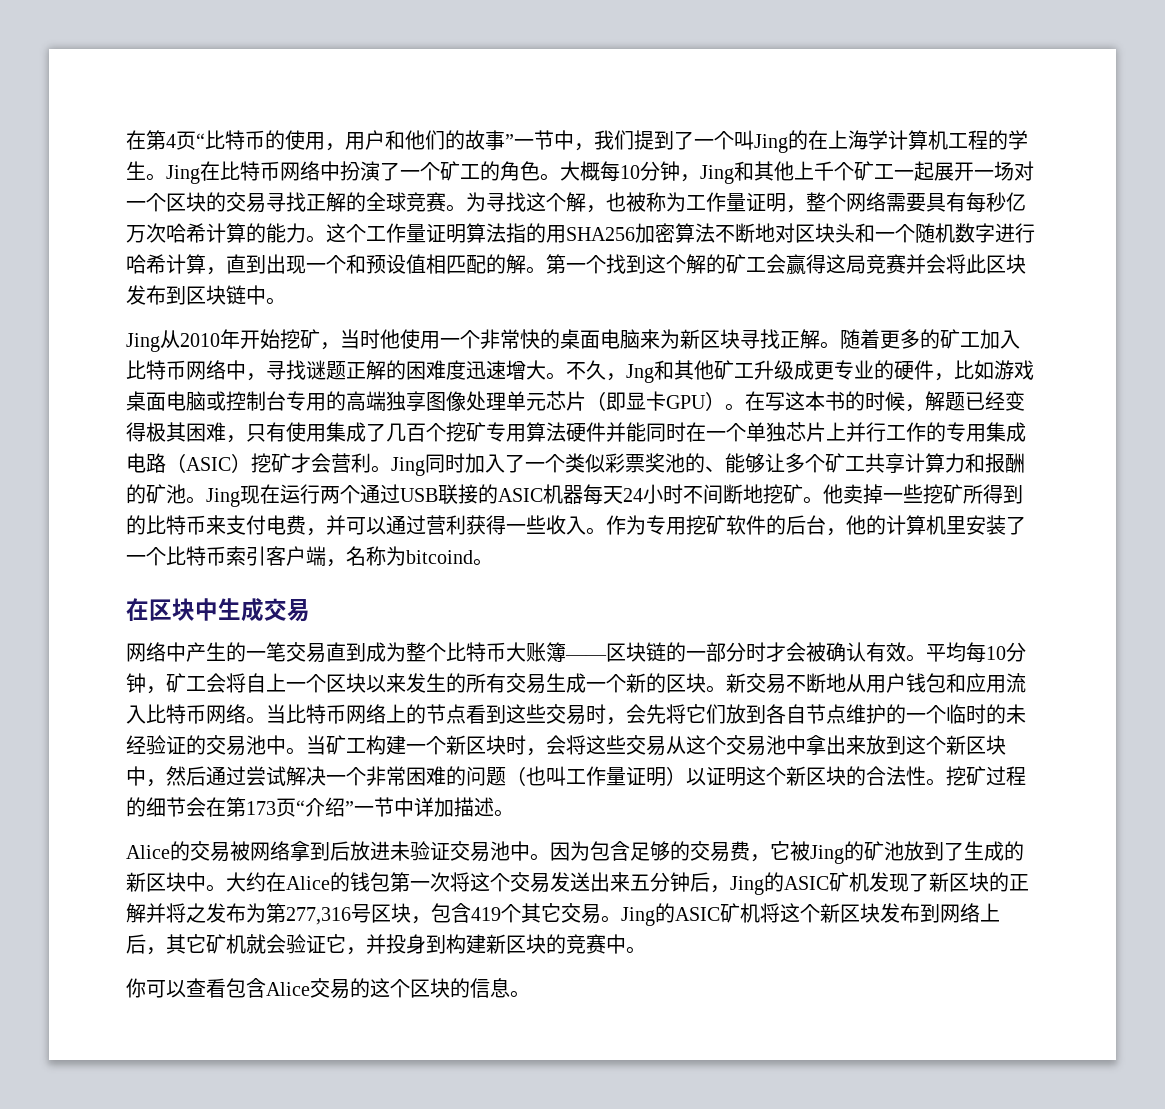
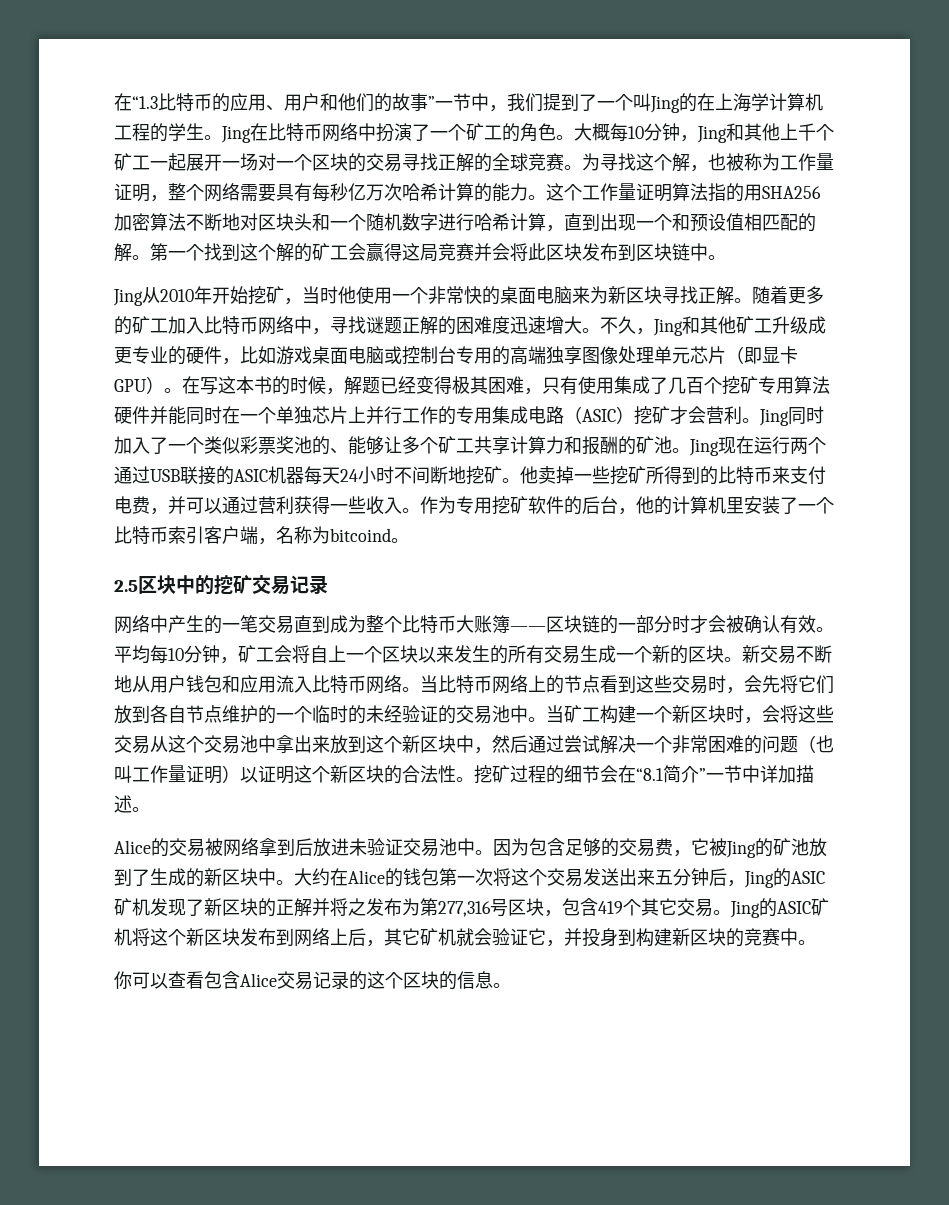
- 在第4页“比特币的使用，用户和他们的故事”一节中，我们提到了一个叫Jing的在上海学计算机工程的学生。
+ 在“1.3比特币的应用、用户和他们的故事”一节中，我们提到了一个叫Jing的在上海学计算机工程的学生。
- 不久，Jng和其他矿工升级成更专业的硬件，比如游戏桌面电脑或控制台专用的高端独享图像处理单元芯片（即显卡GPU）。
+ 不久，Jing和其他矿工升级成更专业的硬件，比如游戏桌面电脑或控制台专用的高端独享图像处理单元芯片（即显卡GPU）。
- 在区块中生成交易
+ 2.5区块中的挖矿交易记录
- 挖矿过程的细节会在第173页“介绍”一节中详加描述。
+ 挖矿过程的细节会在“8.1简介”一节中详加描述。
- 你可以查看包含Alice交易的这个区块的信息。
+ 你可以查看包含Alice交易记录的这个区块的信息。

